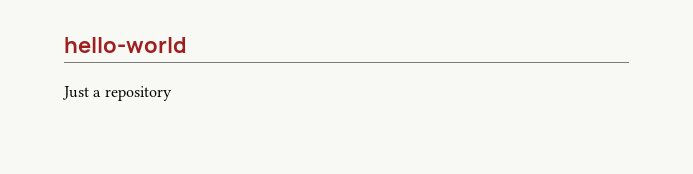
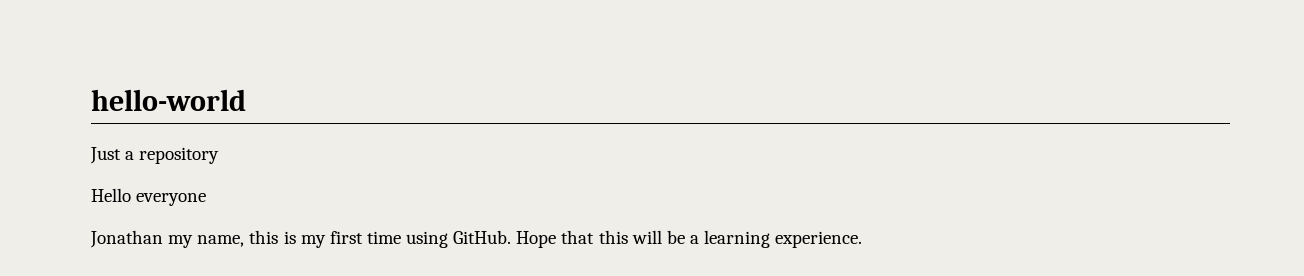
+ Hello everyone
+ Jonathan my name, this is my first time using GitHub. Hope that this will be a learning experience.

